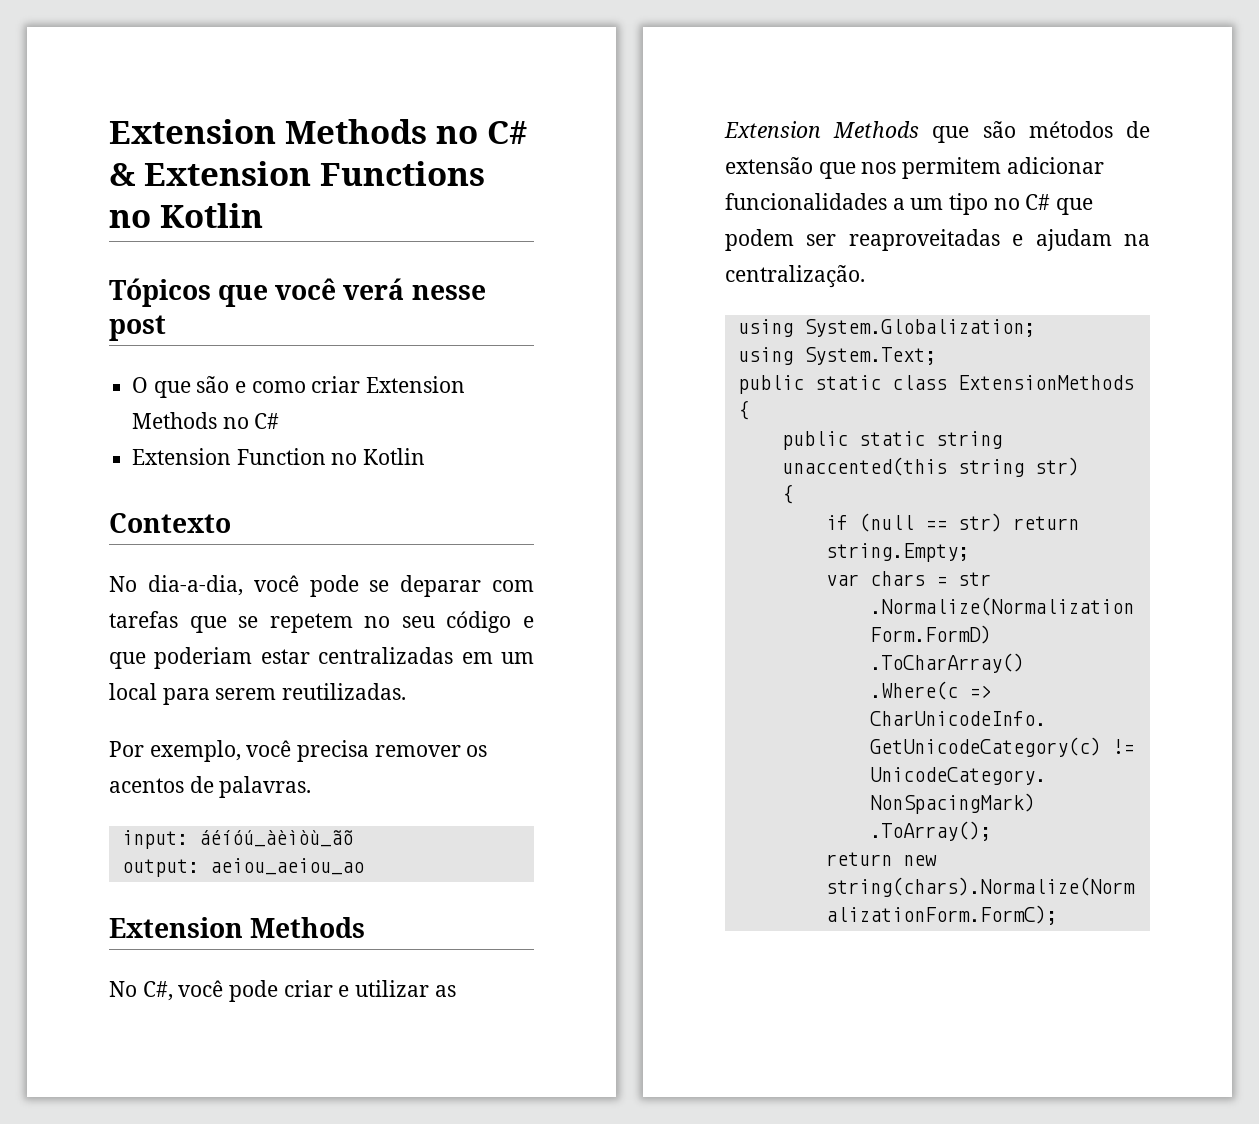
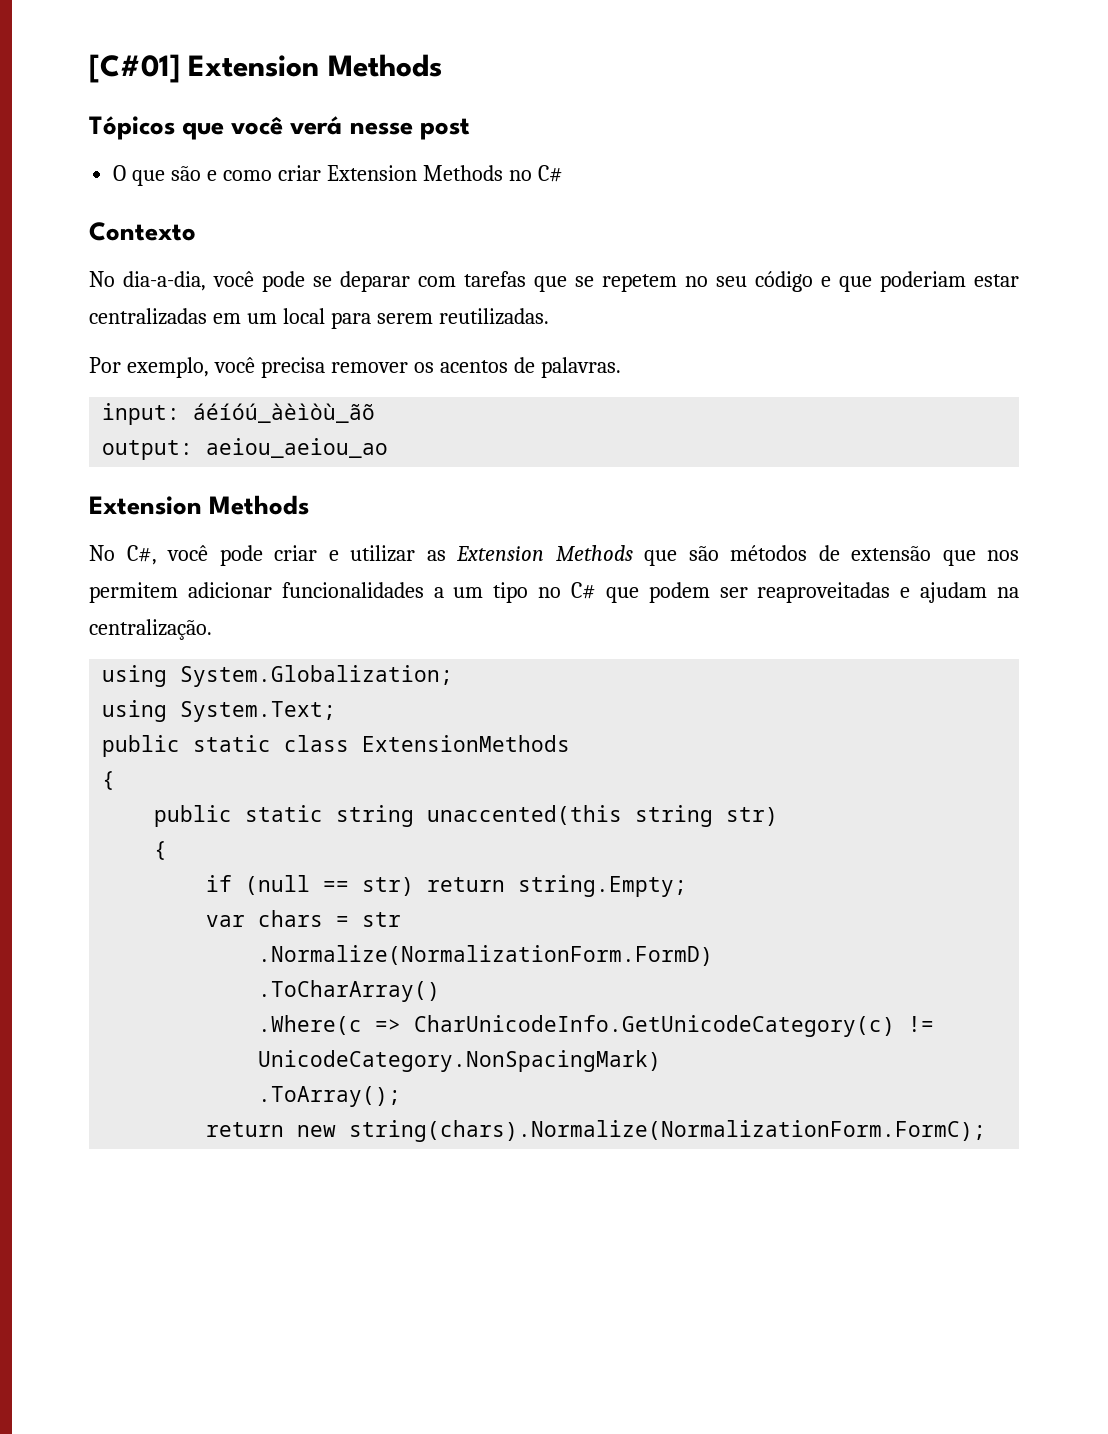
- Extension Methods no C# & Extension Functions no Kotlin
+ [C#01] Extension Methods
- Extension Function no Kotlin

